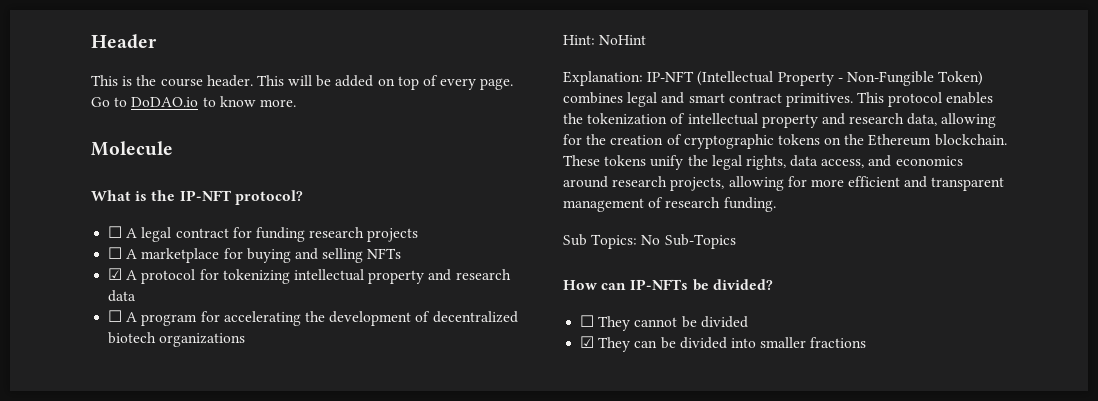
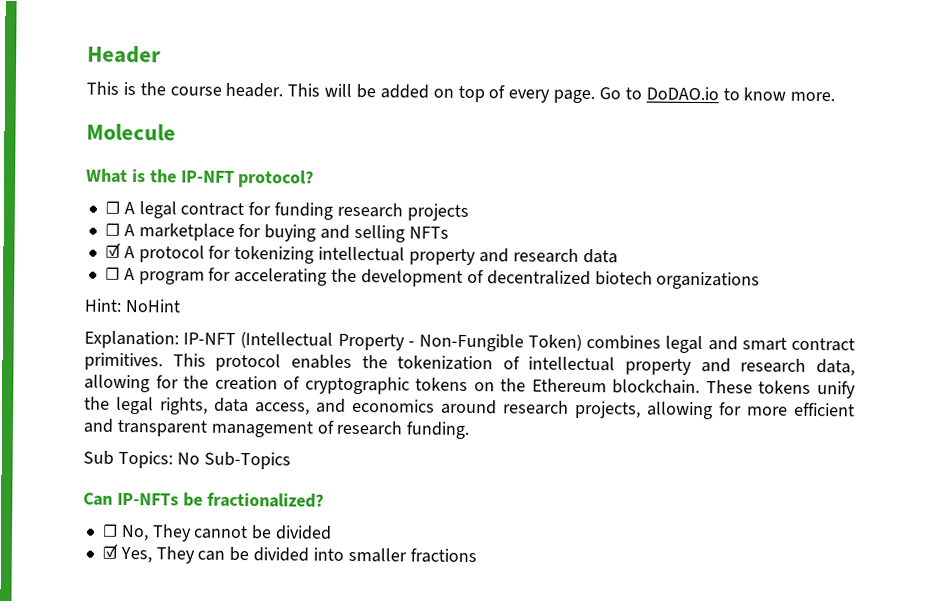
- How can IP-NFTs be divided?
- ☐ They cannot be divided
+ Can IP-NFTs be fractionalized?
+ ☐ No, They cannot be divided
- ☑ They can be divided into smaller fractions
+ ☑ Yes, They can be divided into smaller fractions

